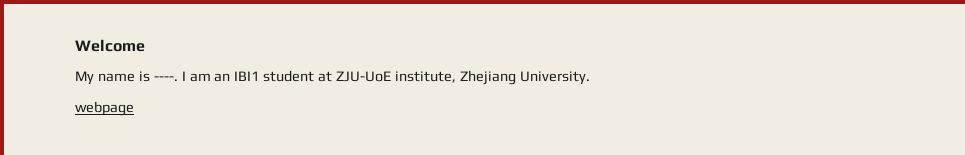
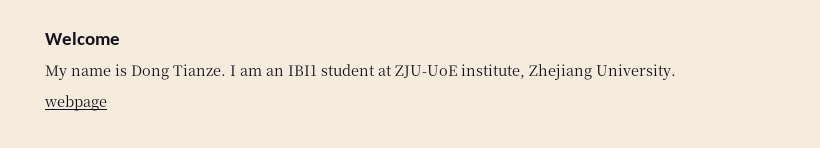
- My name is ----.
+ My name is Dong Tianze.

